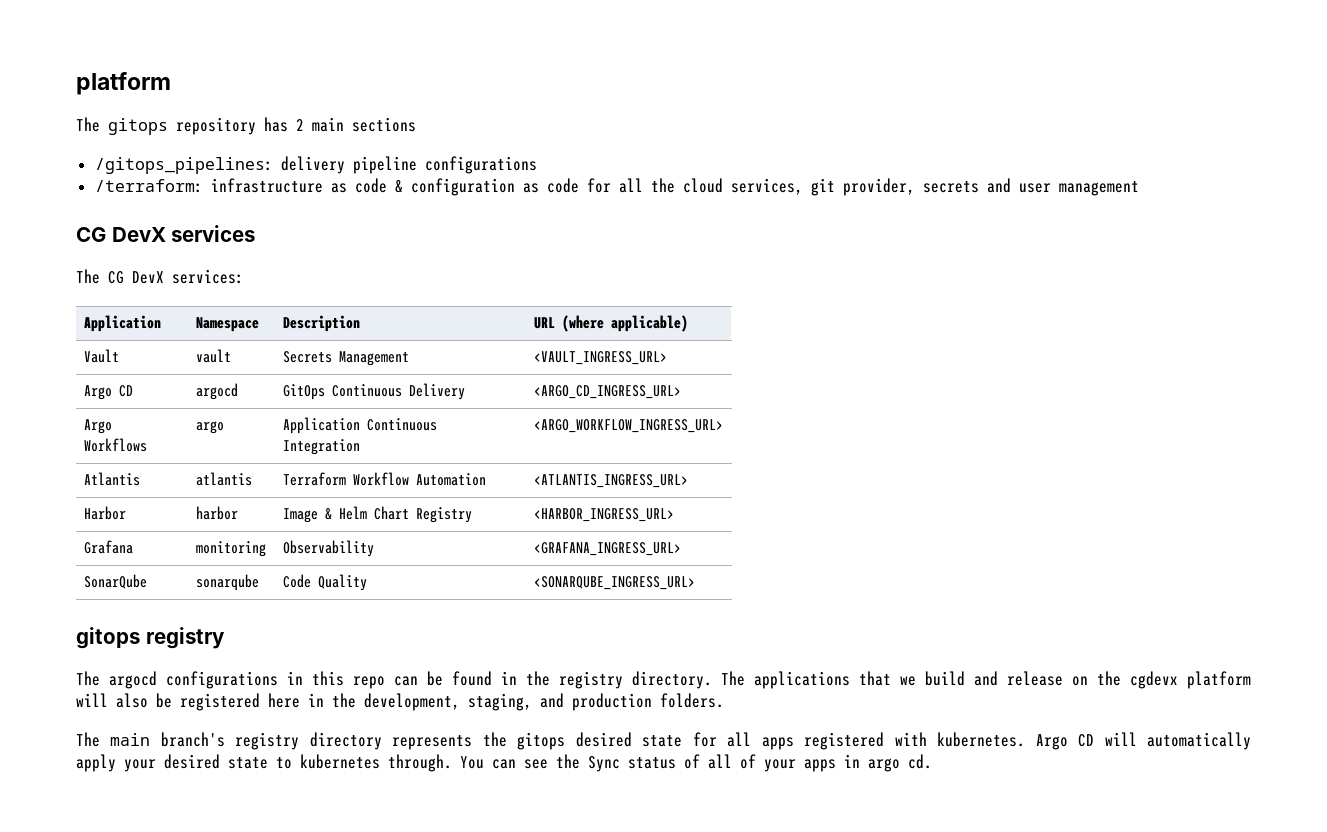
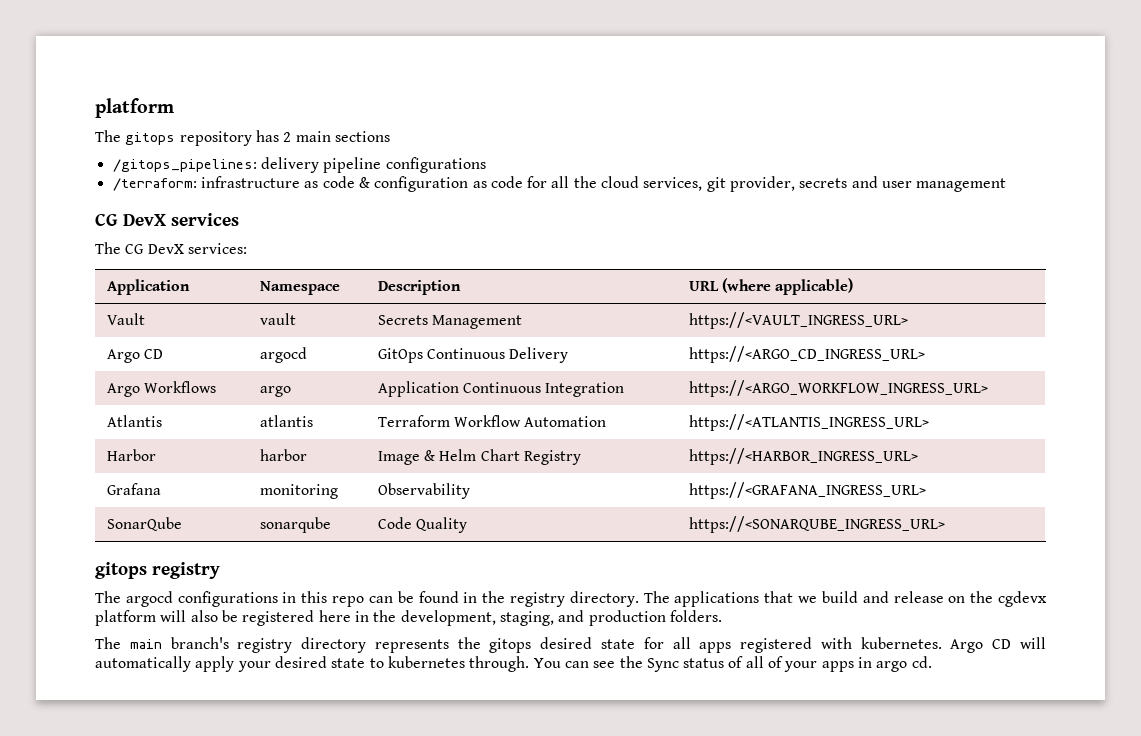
- Vault | vault | Secrets Management | <VAULT_INGRESS_URL>
+ Vault | vault | Secrets Management | https://<VAULT_INGRESS_URL>
- Argo CD | argocd | GitOps Continuous Delivery | <ARGO_CD_INGRESS_URL>
+ Argo CD | argocd | GitOps Continuous Delivery | https://<ARGO_CD_INGRESS_URL>
- Argo Workflows | argo | Application Continuous Integration | <ARGO_WORKFLOW_INGRESS_URL>
+ Argo Workflows | argo | Application Continuous Integration | https://<ARGO_WORKFLOW_INGRESS_URL>
- Atlantis | atlantis | Terraform Workflow Automation | <ATLANTIS_INGRESS_URL>
+ Atlantis | atlantis | Terraform Workflow Automation | https://<ATLANTIS_INGRESS_URL>
- Harbor | harbor | Image & Helm Chart Registry | <HARBOR_INGRESS_URL>
+ Harbor | harbor | Image & Helm Chart Registry | https://<HARBOR_INGRESS_URL>
- Grafana | monitoring | Observability | <GRAFANA_INGRESS_URL>
+ Grafana | monitoring | Observability | https://<GRAFANA_INGRESS_URL>
- SonarQube | sonarqube | Code Quality | <SONARQUBE_INGRESS_URL>
+ SonarQube | sonarqube | Code Quality | https://<SONARQUBE_INGRESS_URL>

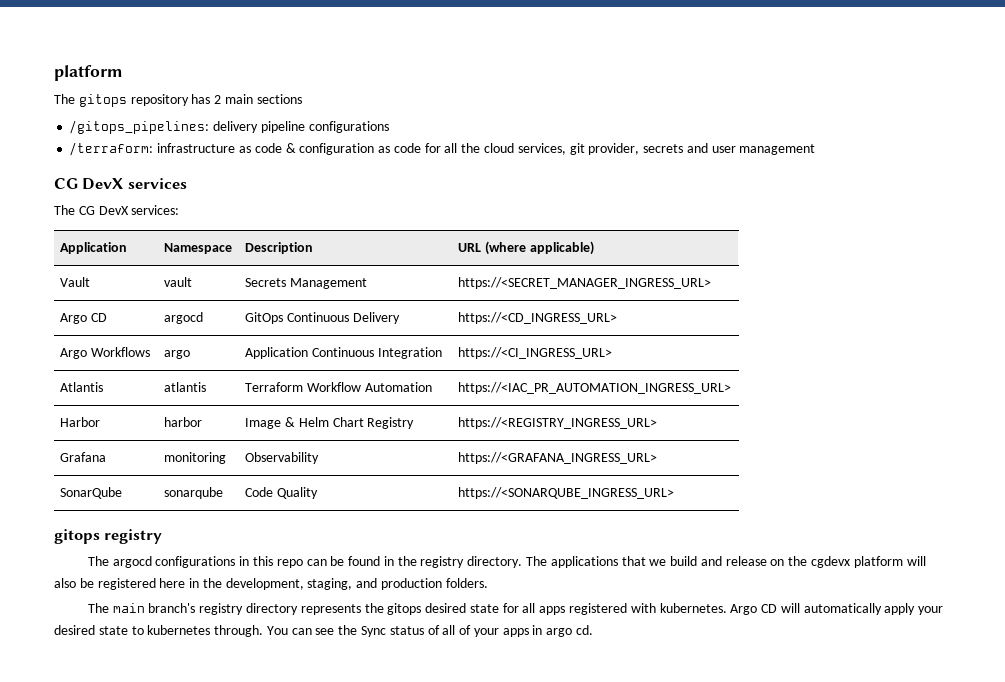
- Vault | vault | Secrets Management | https://<VAULT_INGRESS_URL>
+ Vault | vault | Secrets Management | https://<SECRET_MANAGER_INGRESS_URL>
- Argo CD | argocd | GitOps Continuous Delivery | https://<ARGO_CD_INGRESS_URL>
+ Argo CD | argocd | GitOps Continuous Delivery | https://<CD_INGRESS_URL>
- Argo Workflows | argo | Application Continuous Integration | https://<ARGO_WORKFLOW_INGRESS_URL>
+ Argo Workflows | argo | Application Continuous Integration | https://<CI_INGRESS_URL>
- Atlantis | atlantis | Terraform Workflow Automation | https://<ATLANTIS_INGRESS_URL>
+ Atlantis | atlantis | Terraform Workflow Automation | https://<IAC_PR_AUTOMATION_INGRESS_URL>
- Harbor | harbor | Image & Helm Chart Registry | https://<HARBOR_INGRESS_URL>
+ Harbor | harbor | Image & Helm Chart Registry | https://<REGISTRY_INGRESS_URL>

